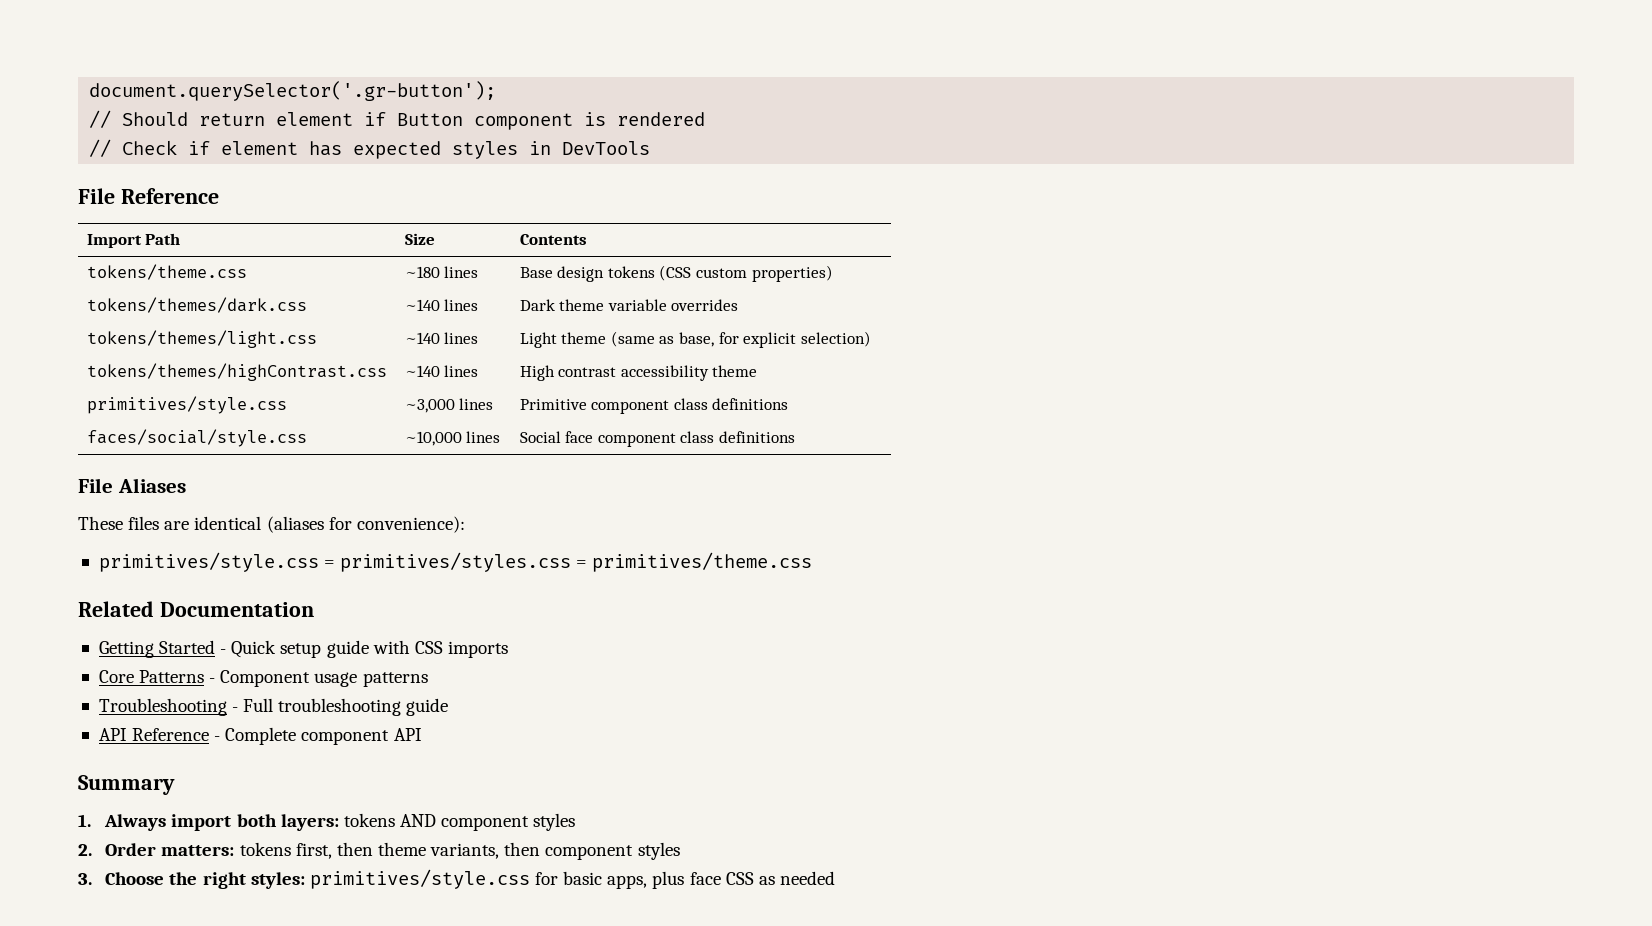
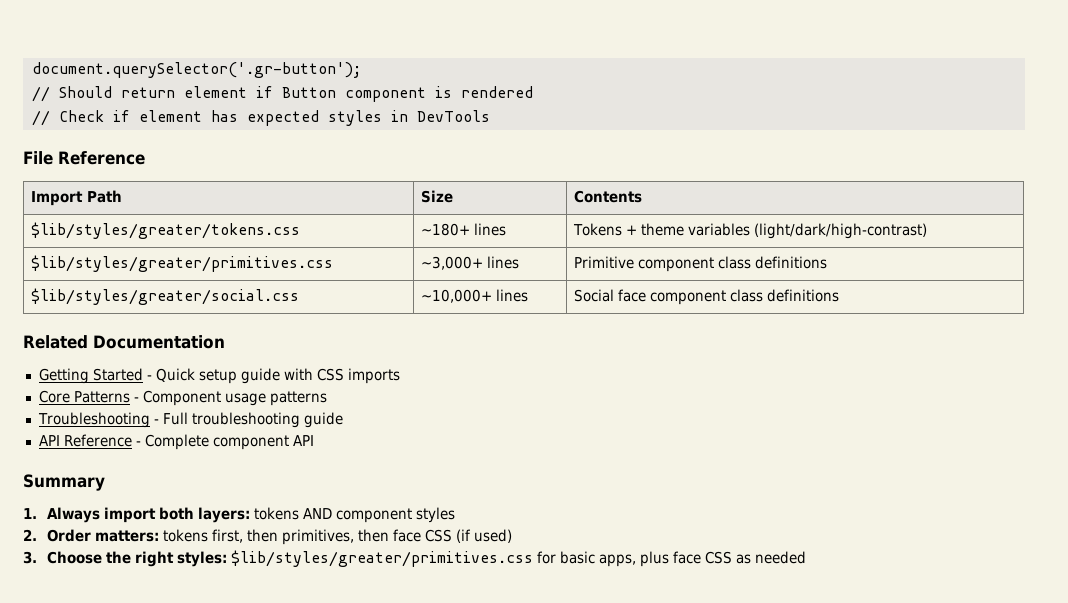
- tokens/theme.css | ~180 lines | Base design tokens (CSS custom properties)
- tokens/themes/dark.css | ~140 lines | Dark theme variable overrides
- tokens/themes/light.css | ~140 lines | Light theme (same as base, for explicit selection)
- tokens/themes/highContrast.css | ~140 lines | High contrast accessibility theme
- primitives/style.css | ~3,000 lines | Primitive component class definitions
+ $lib/styles/greater/tokens.css | ~180+ lines | Tokens + theme variables (light/dark/high-contrast)
+ $lib/styles/greater/primitives.css | ~3,000+ lines | Primitive component class definitions
- faces/social/style.css | ~10,000 lines | Social face component class definitions
+ $lib/styles/greater/social.css | ~10,000+ lines | Social face component class definitions
- File Aliases
- These files are identical (aliases for convenience):
- primitives/style.css = primitives/styles.css = primitives/theme.css
- 2. Order matters: tokens first, then theme variants, then component styles
+ 2. Order matters: tokens first, then primitives, then face CSS (if used)
- 3. Choose the right styles: primitives/style.css for basic apps, plus face CSS as needed
+ 3. Choose the right styles: $lib/styles/greater/primitives.css for basic apps, plus face CSS as needed

